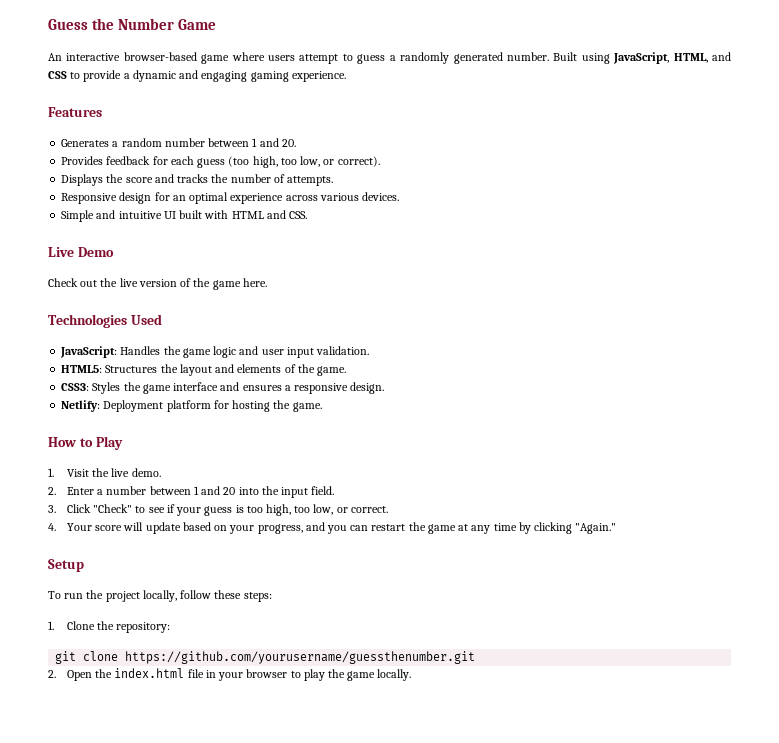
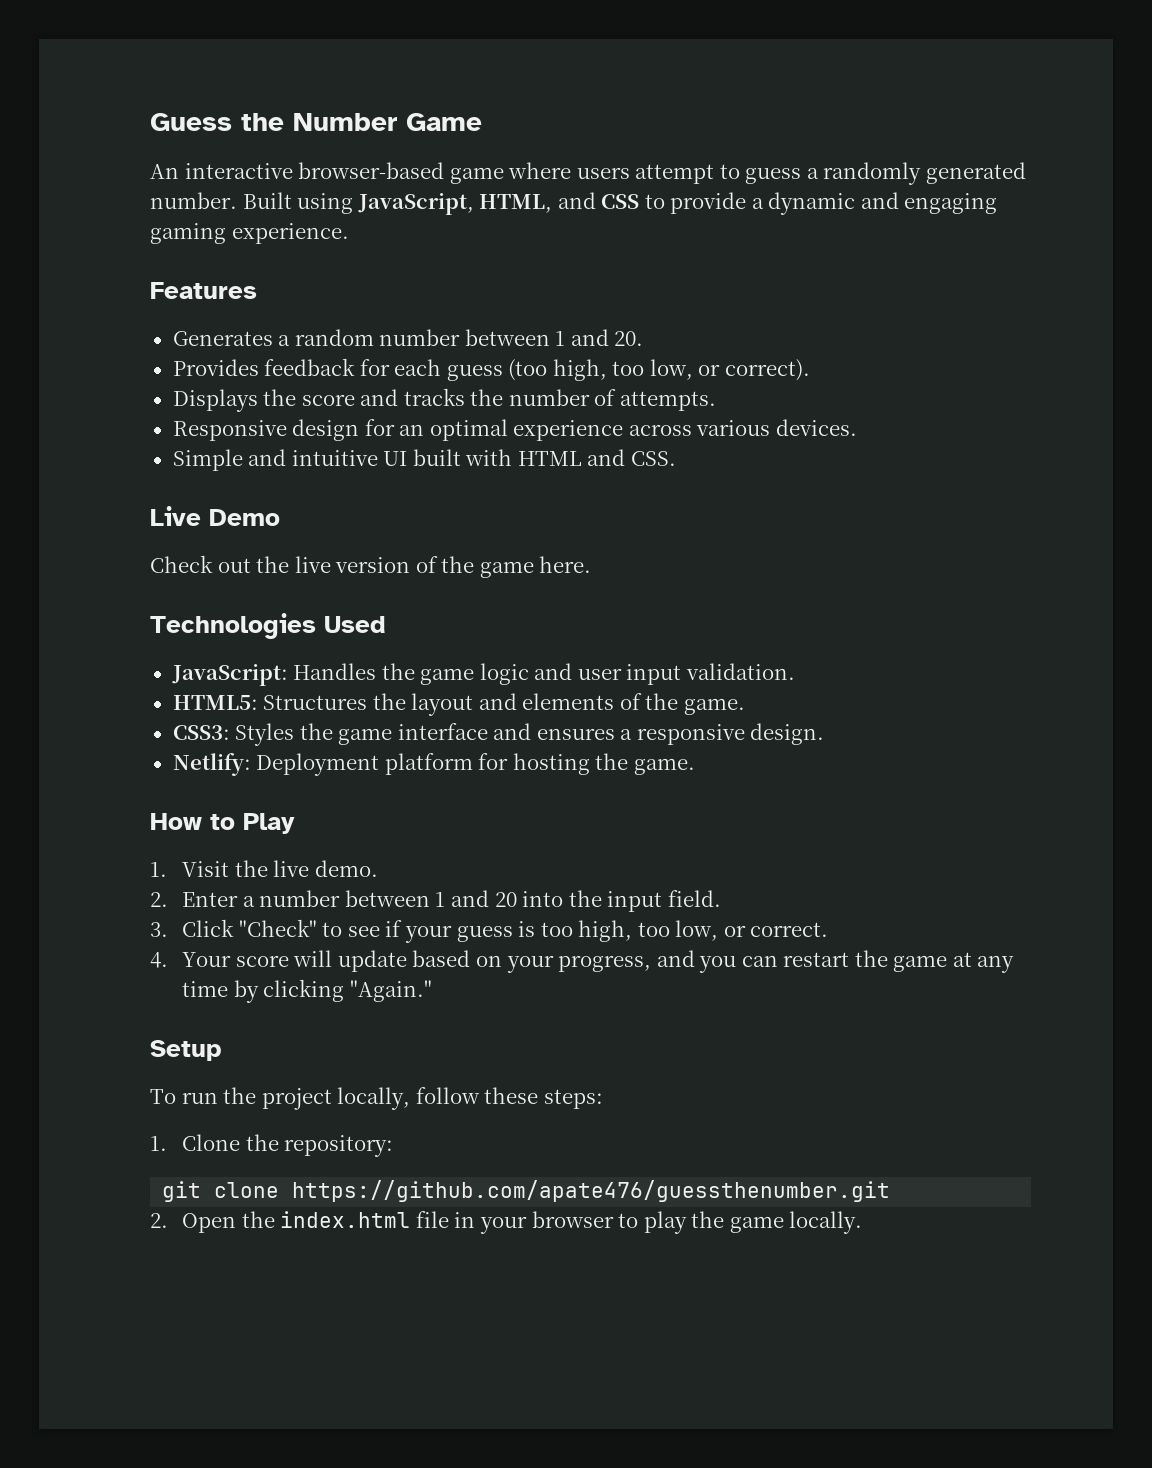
- git clone https://github.com/yourusername/guessthenumber.git
+ git clone https://github.com/apate476/guessthenumber.git

